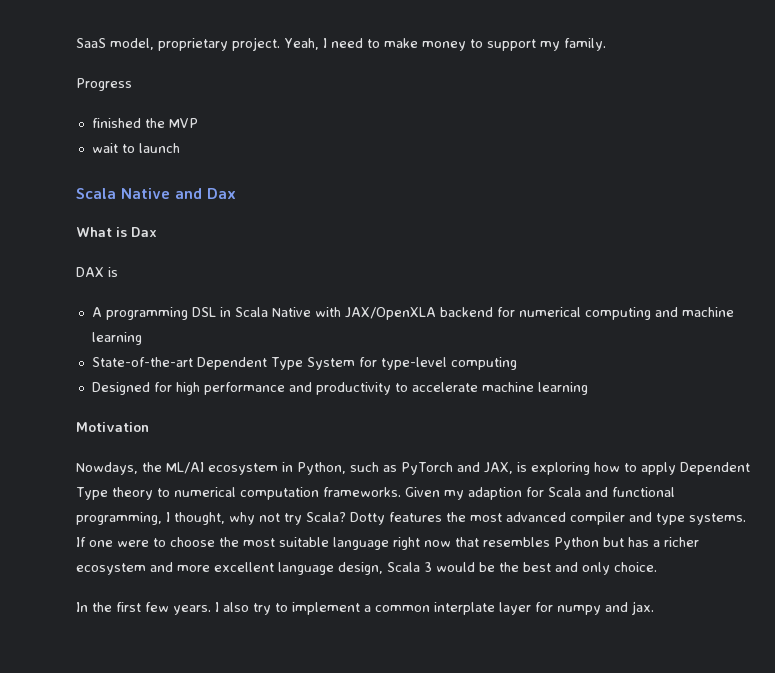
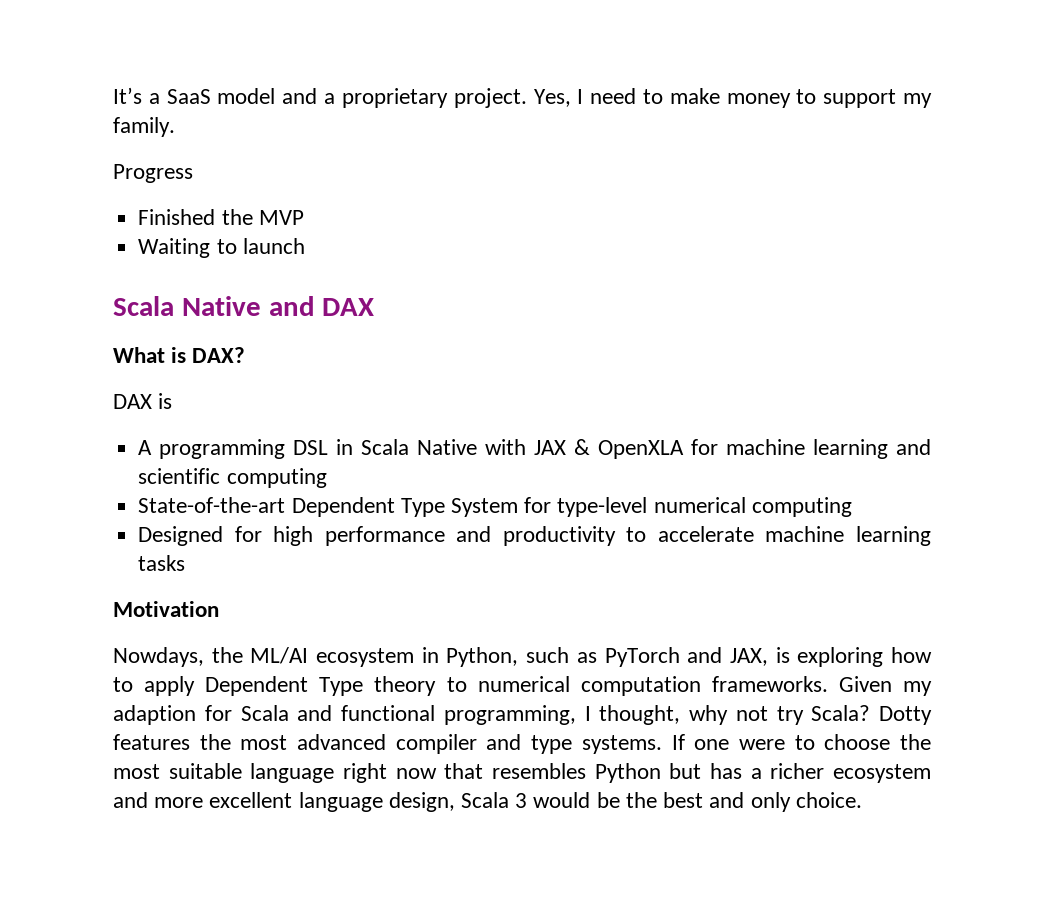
- SaaS model, proprietary project.
+ It’s a SaaS model and a proprietary project.
- Yeah, I need to make money to support my family.
+ Yes, I need to make money to support my family.
- finished the MVP
+ Finished the MVP
- wait to launch
+ Waiting to launch
- Scala Native and Dax
+ Scala Native and DAX
- What is Dax
+ What is DAX?
- A programming DSL in Scala Native with JAX/OpenXLA backend for numerical computing and machine learning
+ A programming DSL in Scala Native with JAX & OpenXLA for machine learning and scientific computing
- State-of-the-art Dependent Type System for type-level computing
+ State-of-the-art Dependent Type System for type-level numerical computing
- Designed for high performance and productivity to accelerate machine learning
+ Designed for high performance and productivity to accelerate machine learning tasks
- In the first few years. I also try to implement a common interplate layer for numpy and jax.

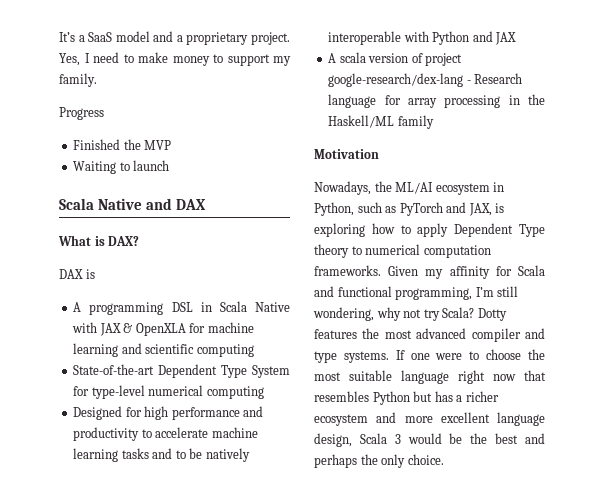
- Designed for high performance and productivity to accelerate machine learning tasks
+ Designed for high performance and productivity to accelerate machine learning tasks and to be natively interoperable with Python and JAX
+ A scala version of project google-research/dex-lang - Research language for array processing in the Haskell/ML family
- Nowdays, the ML/AI ecosystem in Python, such as PyTorch and JAX, is exploring how to apply Dependent Type theory to numerical computation frameworks.
+ Nowadays, the ML/AI ecosystem in Python, such as PyTorch and JAX, is exploring how to apply Dependent Type theory to numerical computation frameworks.
- Given my adaption for Scala and functional programming, I thought, why not try Scala?
+ Given my affinity for Scala and functional programming, I’m still wondering, why not try Scala?
- If one were to choose the most suitable language right now that resembles Python but has a richer ecosystem and more excellent language design, Scala 3 would be the best and only choice.
+ If one were to choose the most suitable language right now that resembles Python but has a richer ecosystem and more excellent language design, Scala 3 would be the best and perhaps the only choice.

